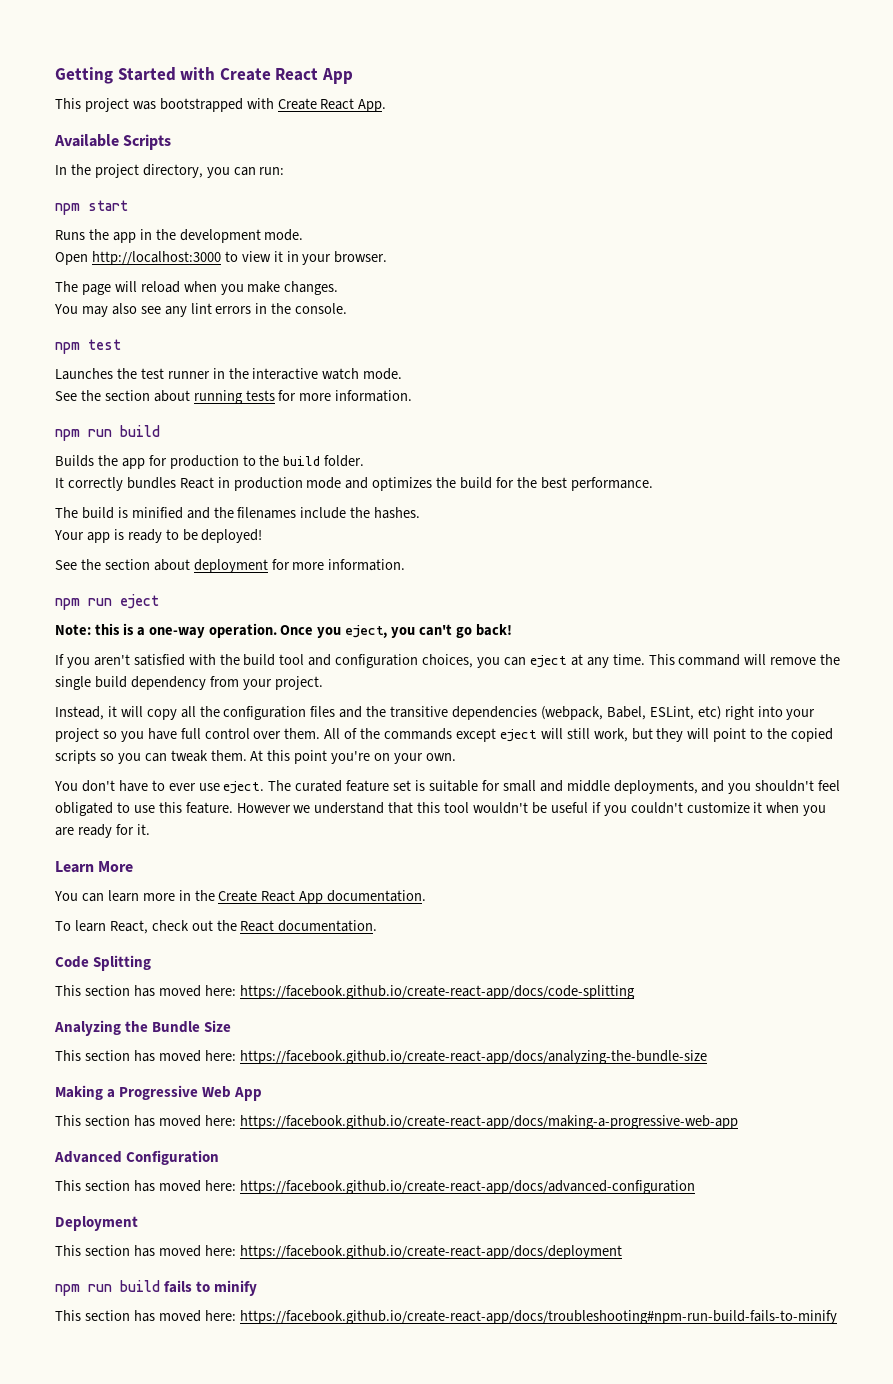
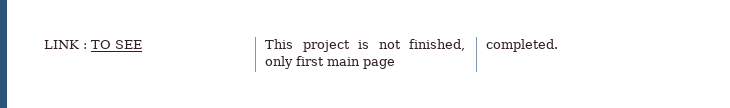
- Getting Started with Create React App
- This project was bootstrapped with Create React App.
- Available Scripts
- In the project directory, you can run:
- npm start
- Runs the app in the development mode.
- Open http://localhost:3000 to view it in your browser.
- The page will reload when you make changes.
- You may also see any lint errors in the console.
- npm test
- Launches the test runner in the interactive watch mode.
- See the section about running tests for more information.
- npm run build
- Builds the app for production to the build folder.
- It correctly bundles React in production mode and optimizes the build for the best performance.
- The build is minified and the filenames include the hashes.
- Your app is ready to be deployed!
- See the section about deployment for more information.
- npm run eject
- Note: this is a one-way operation. Once you eject, you can't go back!
- If you aren't satisfied with the build tool and configuration choices, you can eject at any time. This command will remove the single build dependency from your project.
- Instead, it will copy all the configuration files and the transitive dependencies (webpack, Babel, ESLint, etc) right into your project so you have full control over them. All of the commands except eject will still work, but they will point to the copied scripts so you can tweak them. At this point you're on your own.
- You don't have to ever use eject. The curated feature set is suitable for small and middle deployments, and you shouldn't feel obligated to use this feature. However we understand that this tool wouldn't be useful if you couldn't customize it when you are ready for it.
- Learn More
- You can learn more in the Create React App documentation.
- To learn React, check out the React documentation.
- Code Splitting
- This section has moved here: https://facebook.github.io/create-react-app/docs/code-splitting
- Analyzing the Bundle Size
- This section has moved here: https://facebook.github.io/create-react-app/docs/analyzing-the-bundle-size
- Making a Progressive Web App
- This section has moved here: https://facebook.github.io/create-react-app/docs/making-a-progressive-web-app
- Advanced Configuration
- This section has moved here: https://facebook.github.io/create-react-app/docs/advanced-configuration
- Deployment
- This section has moved here: https://facebook.github.io/create-react-app/docs/deployment
- npm run build fails to minify
- This section has moved here: https://facebook.github.io/create-react-app/docs/troubleshooting#npm-run-build-fails-to-minify
+ LINK : TO SEE
+ This project is not finished, only first main page completed.

